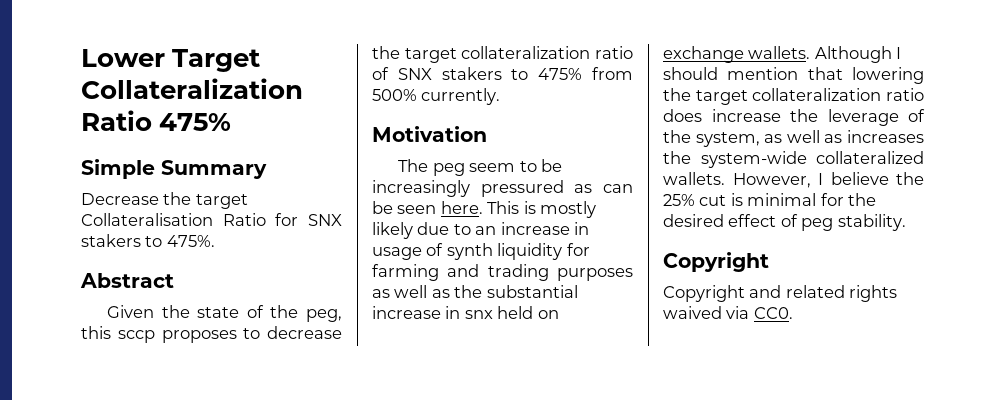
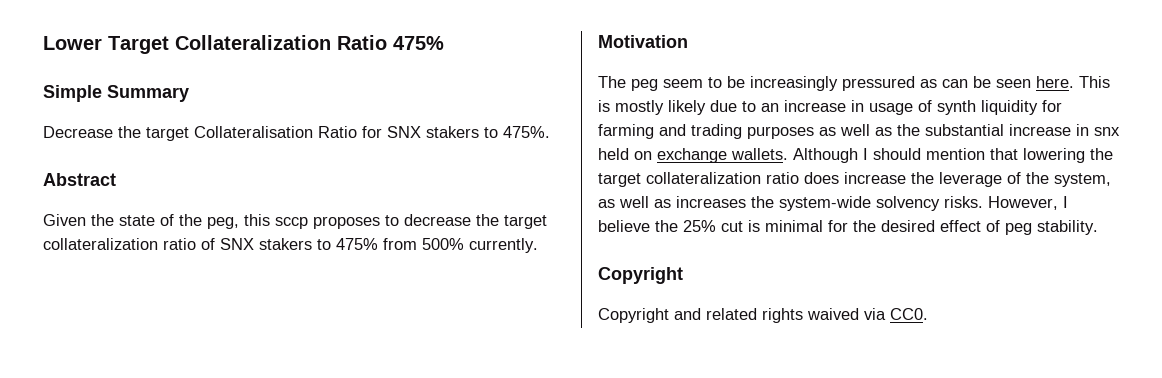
- Although I should mention that lowering the target collateralization ratio does increase the leverage of the system, as well as increases the system-wide collateralized wallets.
+ Although I should mention that lowering the target collateralization ratio does increase the leverage of the system, as well as increases the system-wide solvency risks.

